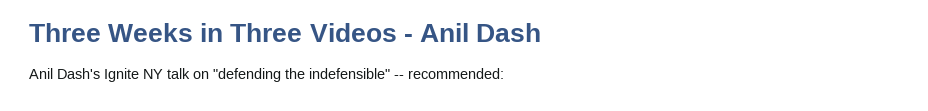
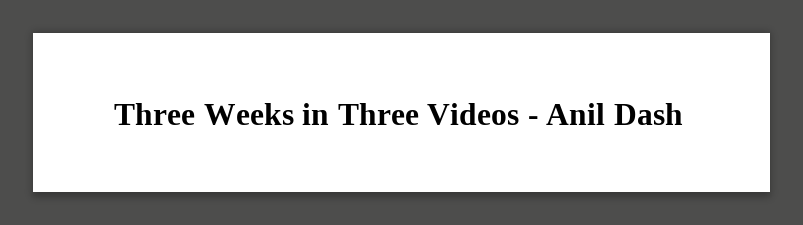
- Anil Dash's Ignite NY talk on "defending the indefensible" -- recommended:

